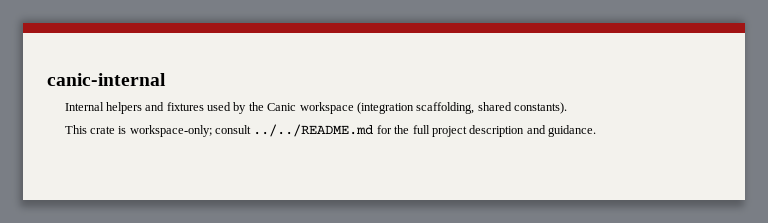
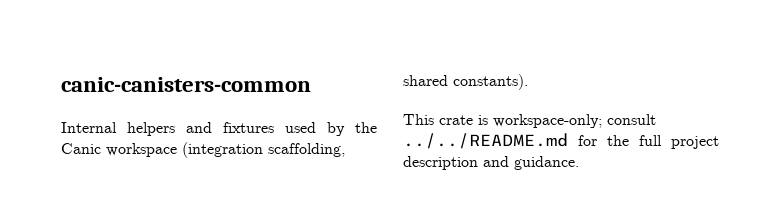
- canic-internal
+ canic-canisters-common

